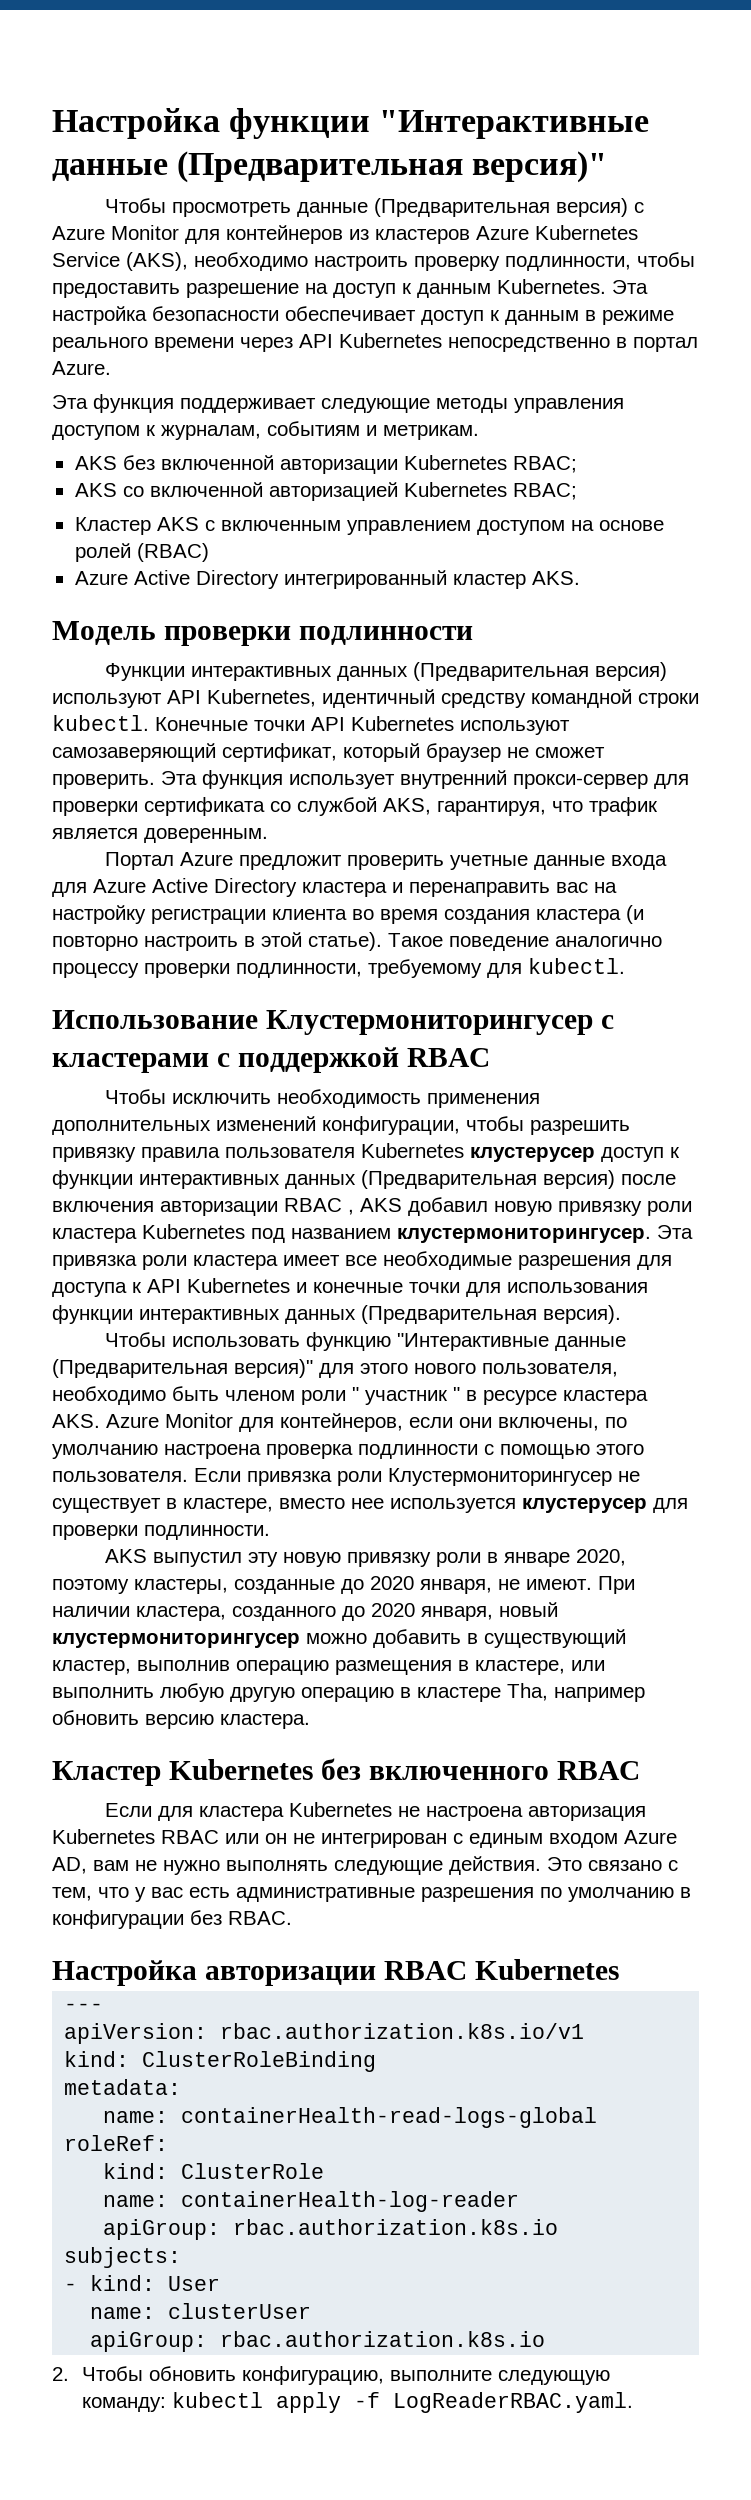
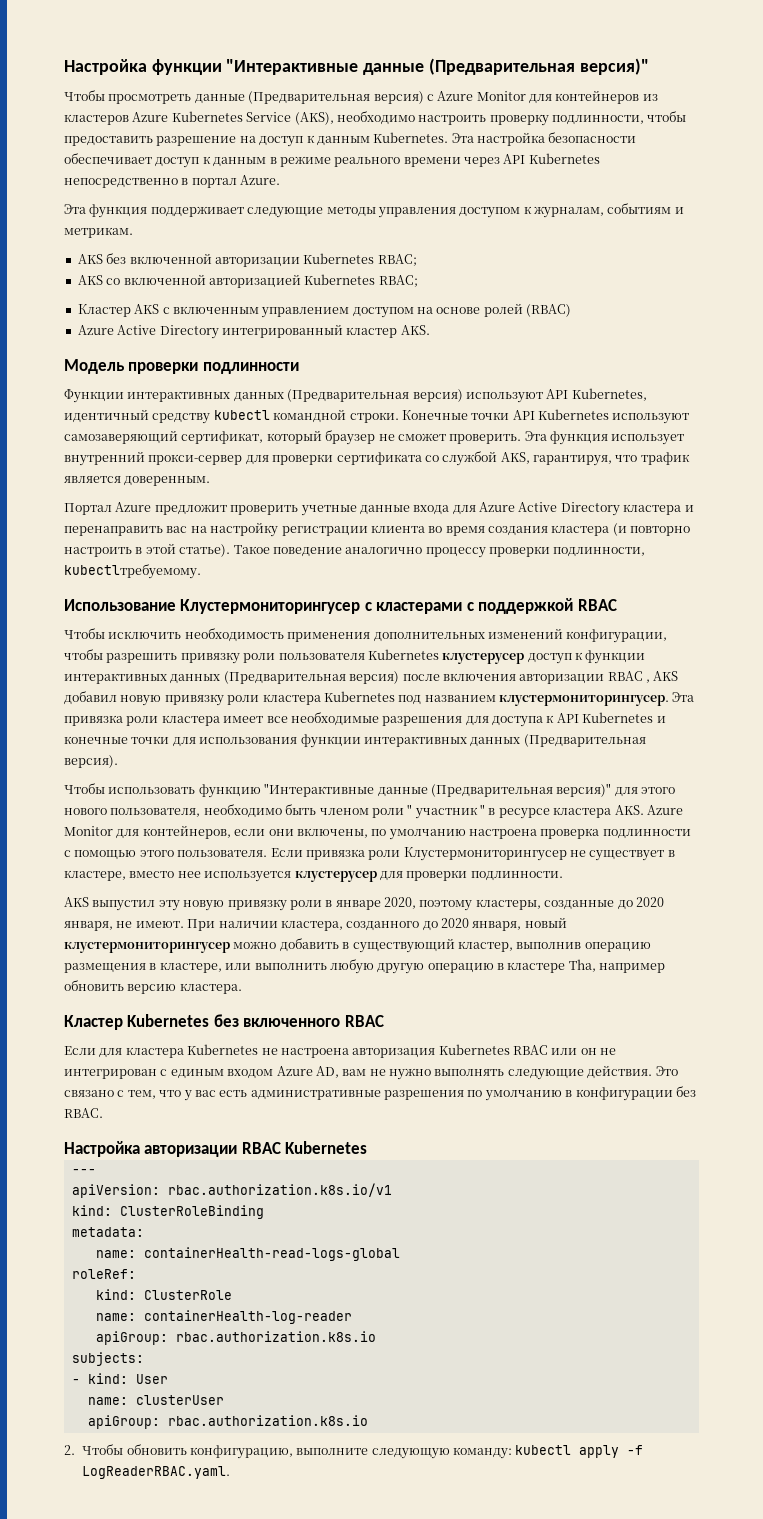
- Функции интерактивных данных (Предварительная версия) используют API Kubernetes, идентичный средству командной строки kubectl.
+ Функции интерактивных данных (Предварительная версия) используют API Kubernetes, идентичный средству kubectl командной строки.
- Такое поведение аналогично процессу проверки подлинности, требуемому для kubectl.
+ Такое поведение аналогично процессу проверки подлинности, kubectlтребуемому.
- Чтобы исключить необходимость применения дополнительных изменений конфигурации, чтобы разрешить привязку правила пользователя Kubernetes клустерусер доступ к функции интерактивных данных (Предварительная версия) после включения авторизации RBAC , AKS добавил новую привязку роли кластера Kubernetes под названием клустермониторингусер.
+ Чтобы исключить необходимость применения дополнительных изменений конфигурации, чтобы разрешить привязку роли пользователя Kubernetes клустерусер доступ к функции интерактивных данных (Предварительная версия) после включения авторизации RBAC , AKS добавил новую привязку роли кластера Kubernetes под названием клустермониторингусер.

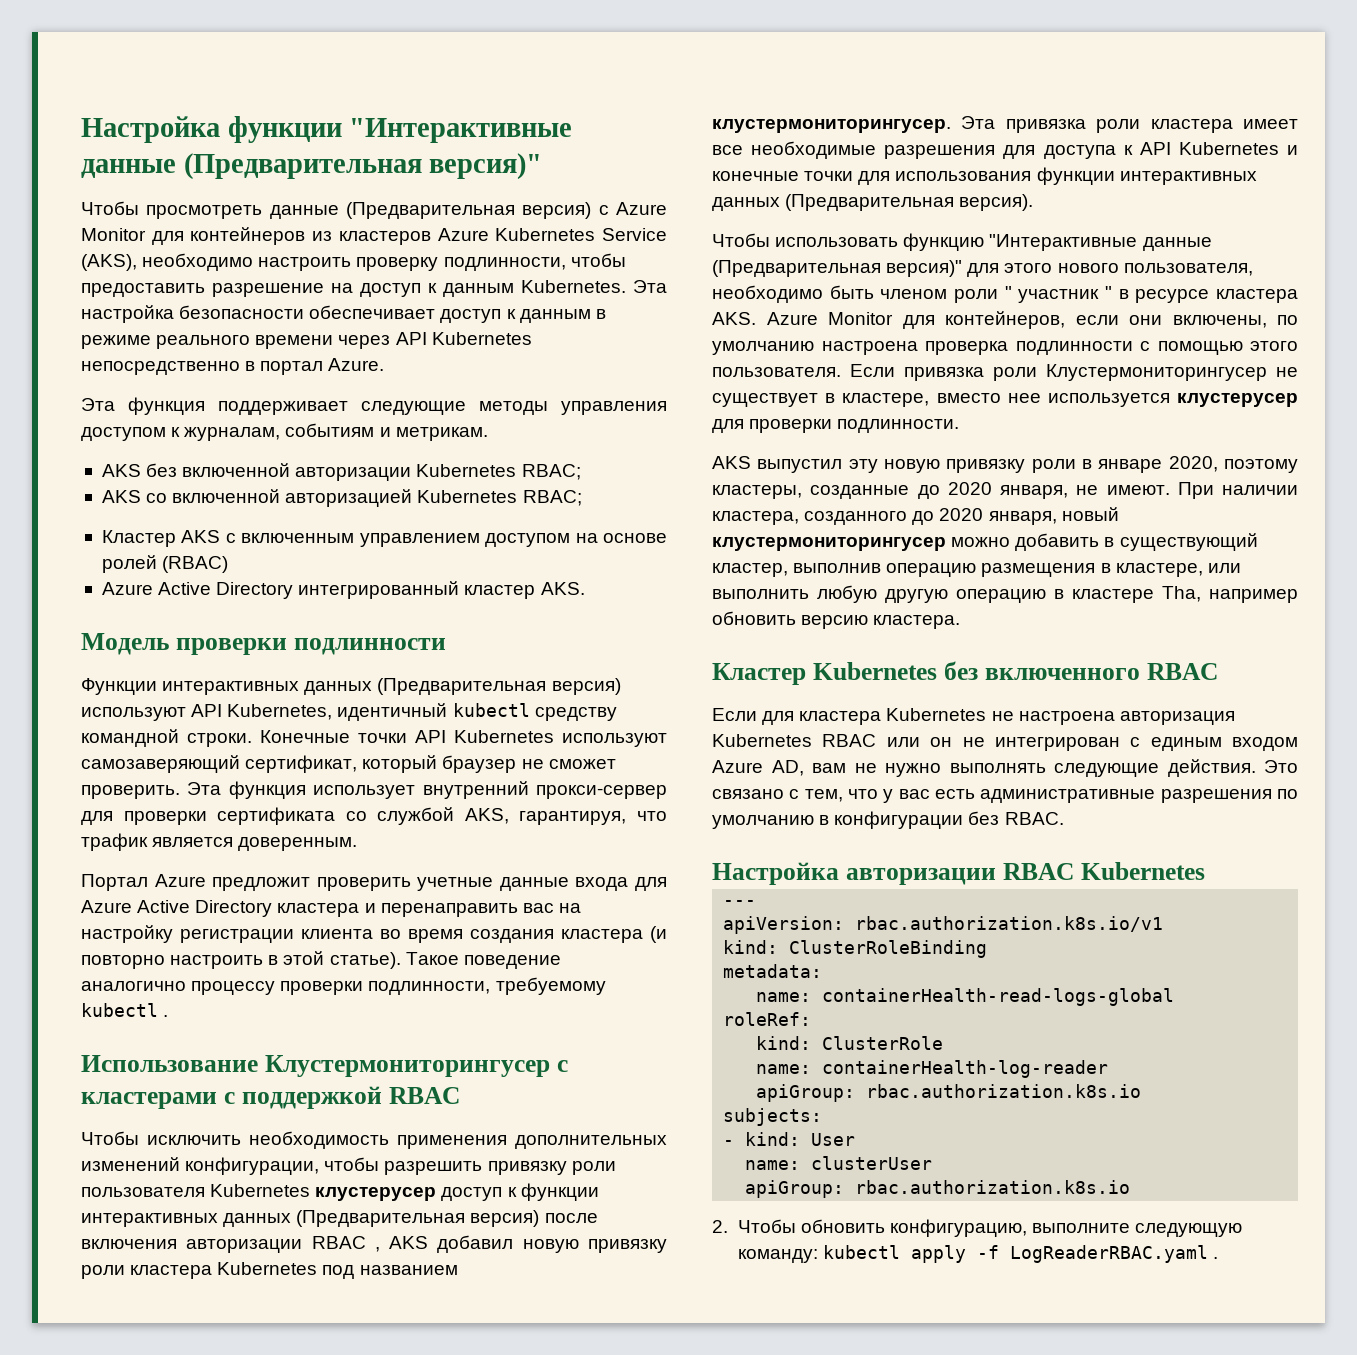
- Функции интерактивных данных (Предварительная версия) используют API Kubernetes, идентичный средству kubectl командной строки.
+ Функции интерактивных данных (Предварительная версия) используют API Kubernetes, идентичный kubectl средству командной строки.
- Такое поведение аналогично процессу проверки подлинности, kubectlтребуемому.
+ Такое поведение аналогично процессу проверки подлинности, требуемому kubectl .
- 2. Чтобы обновить конфигурацию, выполните следующую команду: kubectl apply -f LogReaderRBAC.yaml.
+ 2. Чтобы обновить конфигурацию, выполните следующую команду: kubectl apply -f LogReaderRBAC.yaml .

